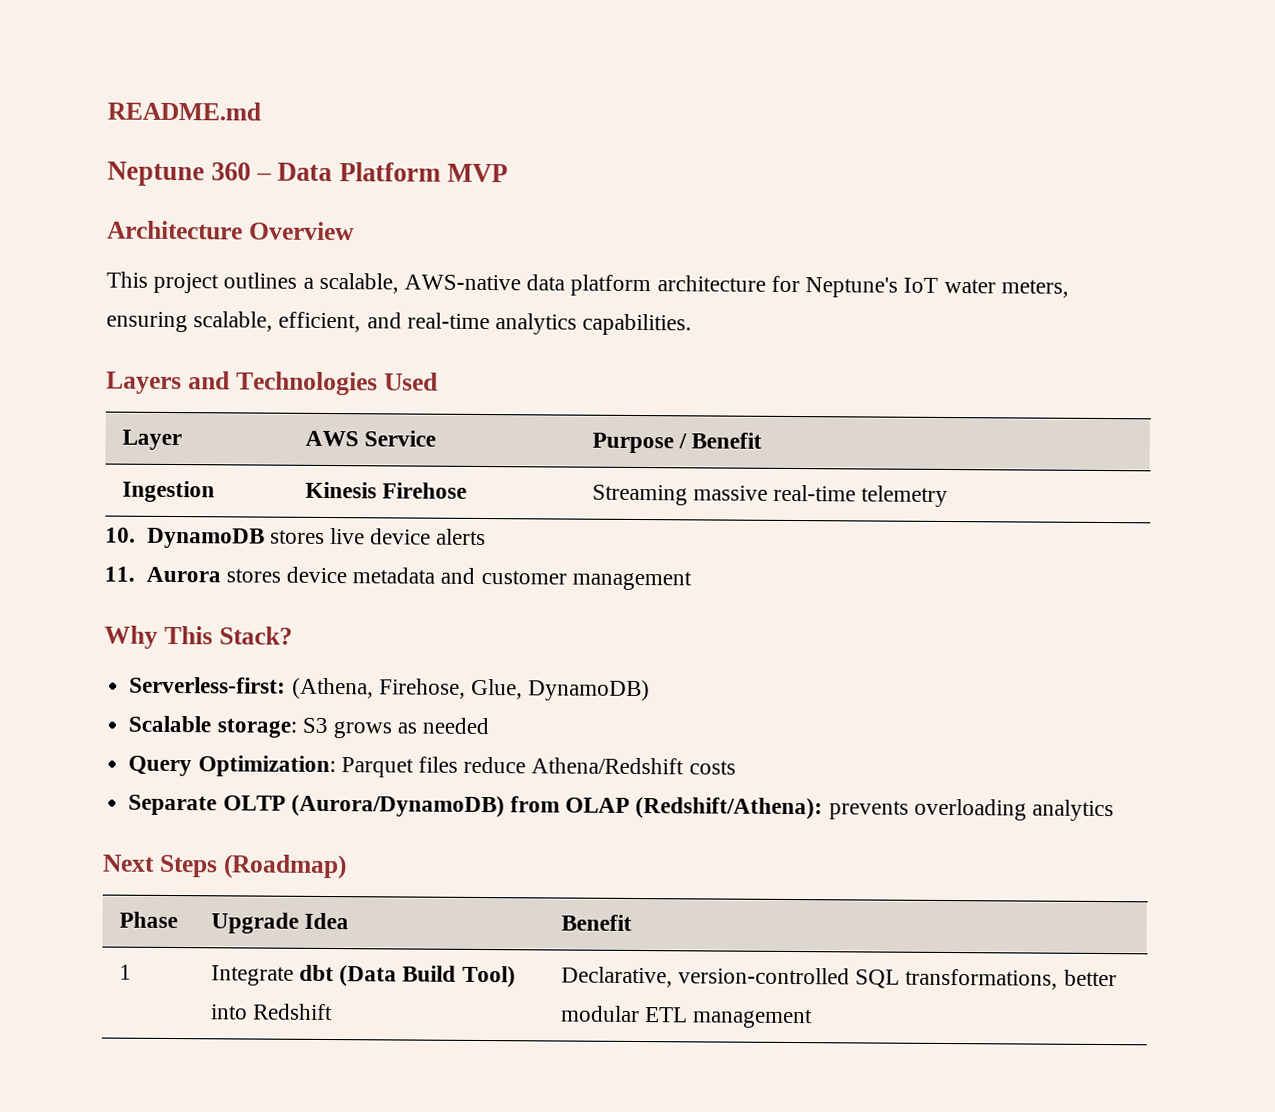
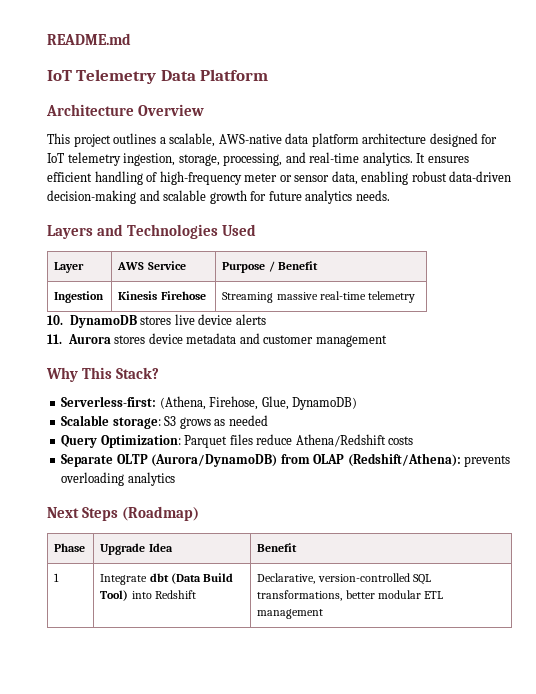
- Neptune 360 – Data Platform MVP
+ IoT Telemetry Data Platform
- This project outlines a scalable, AWS-native data platform architecture for Neptune's IoT water meters, ensuring scalable, efficient, and real-time analytics capabilities.
+ This project outlines a scalable, AWS-native data platform architecture designed for IoT telemetry ingestion, storage, processing, and real-time analytics. It ensures efficient handling of high-frequency meter or sensor data, enabling robust data-driven decision-making and scalable growth for future analytics needs.

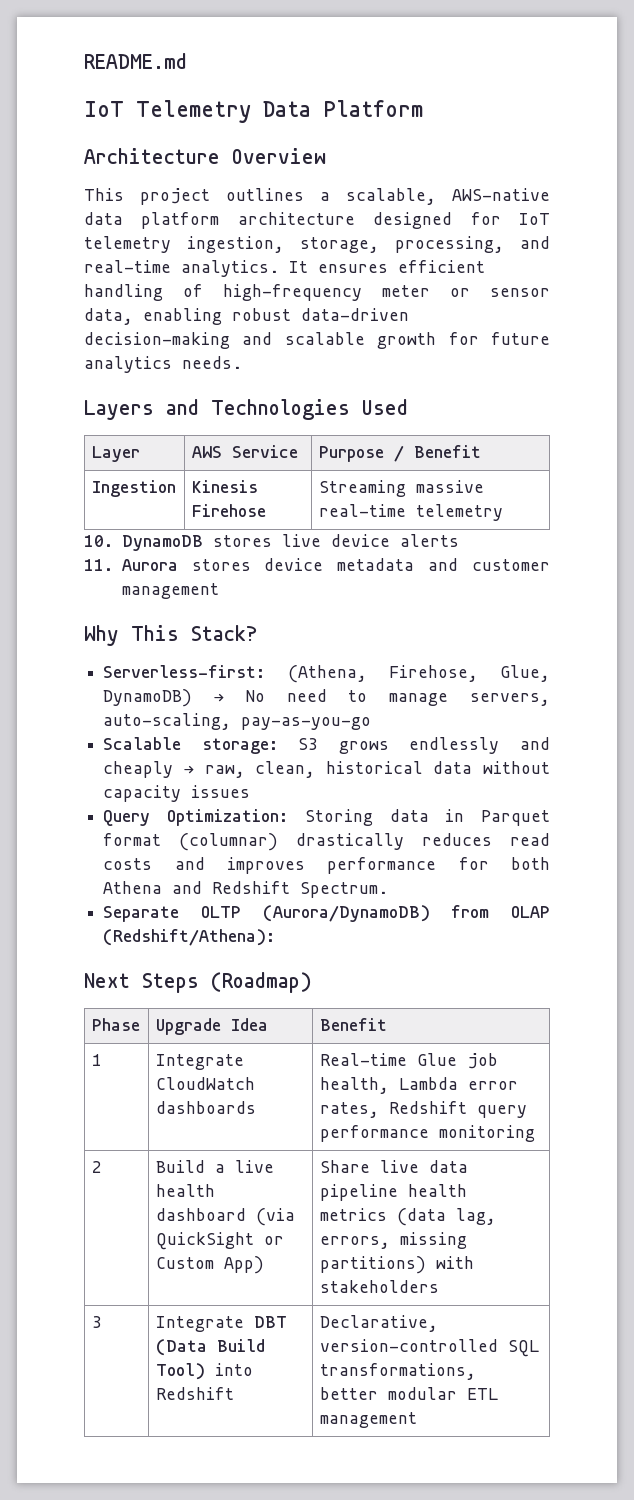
- Serverless-first: (Athena, Firehose, Glue, DynamoDB)
- Scalable storage: S3 grows as needed
- Query Optimization: Parquet files reduce Athena/Redshift costs
+ Serverless-first: (Athena, Firehose, Glue, DynamoDB) → No need to manage servers, auto-scaling, pay-as-you-go
+ Scalable storage: S3 grows endlessly and cheaply → raw, clean, historical data without capacity issues
+ Query Optimization: Storing data in Parquet format (columnar) drastically reduces read costs and improves performance for both Athena and Redshift Spectrum.
- Separate OLTP (Aurora/DynamoDB) from OLAP (Redshift/Athena): prevents overloading analytics
+ Separate OLTP (Aurora/DynamoDB) from OLAP (Redshift/Athena):
- 1 | Integrate dbt (Data Build Tool) into Redshift | Declarative, version-controlled SQL transformations, better modular ETL management
+ 1 | Integrate CloudWatch dashboards | Real-time Glue job health, Lambda error rates, Redshift query performance monitoring
+ 2 | Build a live health dashboard (via QuickSight or Custom App) | Share live data pipeline health metrics (data lag, errors, missing partitions) with stakeholders
+ 3 | Integrate DBT (Data Build Tool) into Redshift | Declarative, version-controlled SQL transformations, better modular ETL management

